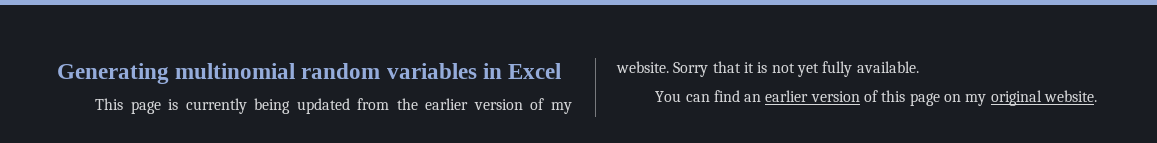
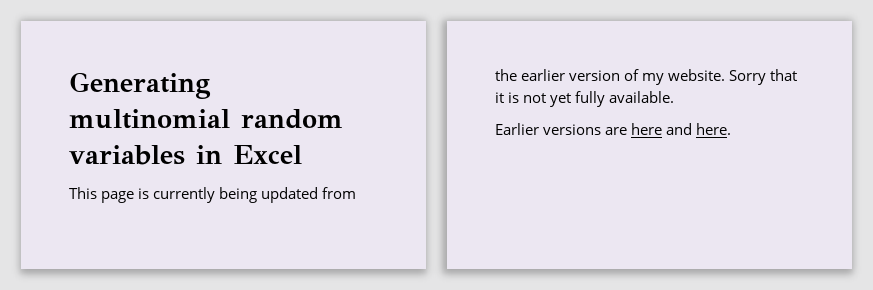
- You can find an earlier version of this page on my original website.
+ Earlier versions are here and here.

